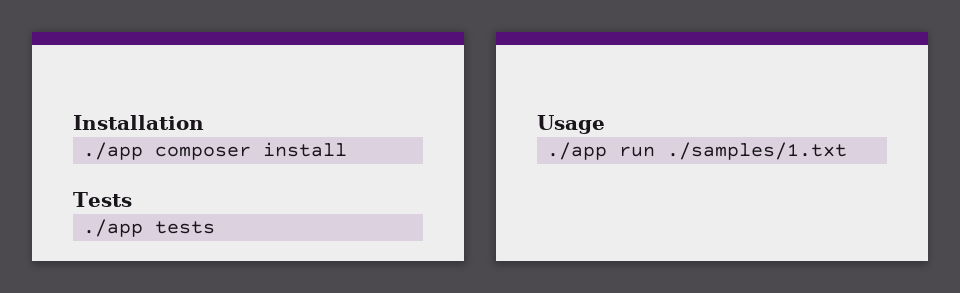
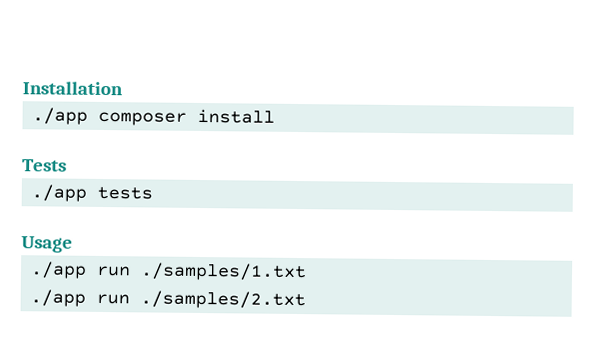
+ ./app run ./samples/2.txt

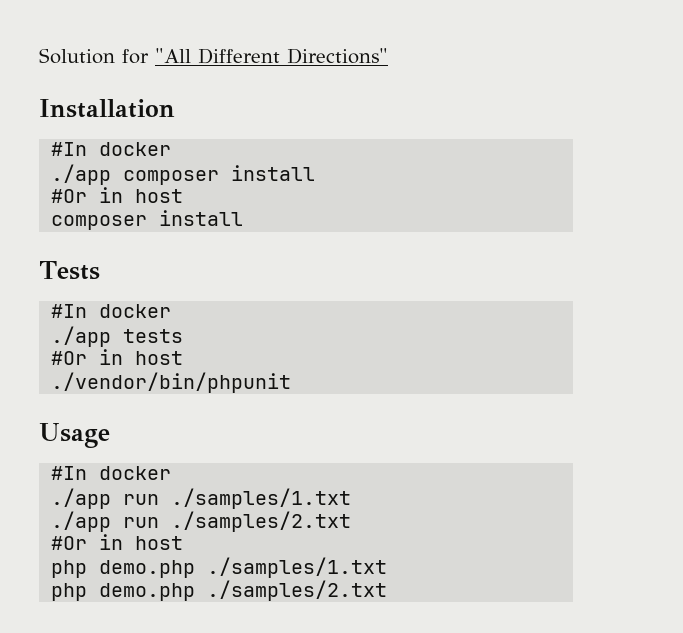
+ Solution for "All Different Directions"
  Installation
+ #In docker
  ./app composer install
+ #Or in host
+ composer install
  Tests
+ #In docker
  ./app tests
+ #Or in host
+ ./vendor/bin/phpunit
  Usage
+ #In docker
  ./app run ./samples/2.txt
+ #Or in host
+ php demo.php ./samples/1.txt
+ php demo.php ./samples/2.txt

